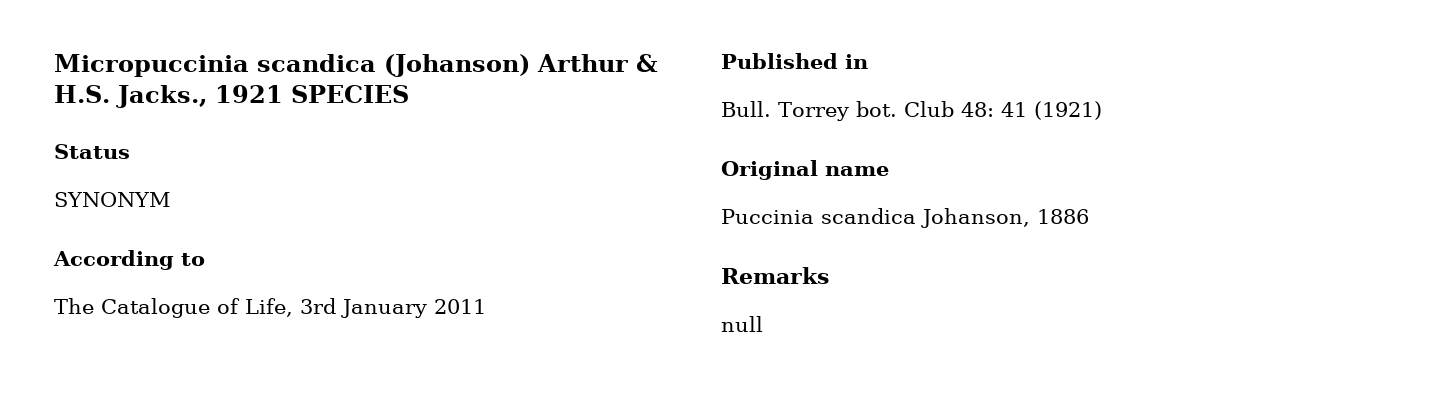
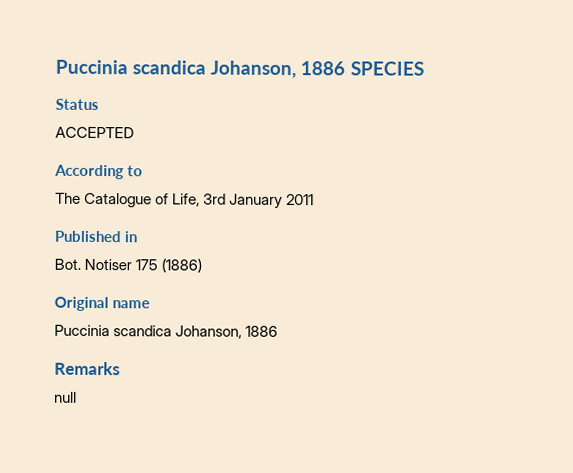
- Micropuccinia scandica (Johanson) Arthur & H.S. Jacks., 1921 SPECIES
+ Puccinia scandica Johanson, 1886 SPECIES
- SYNONYM
+ ACCEPTED
- Bull. Torrey bot. Club 48: 41 (1921)
+ Bot. Notiser 175 (1886)

